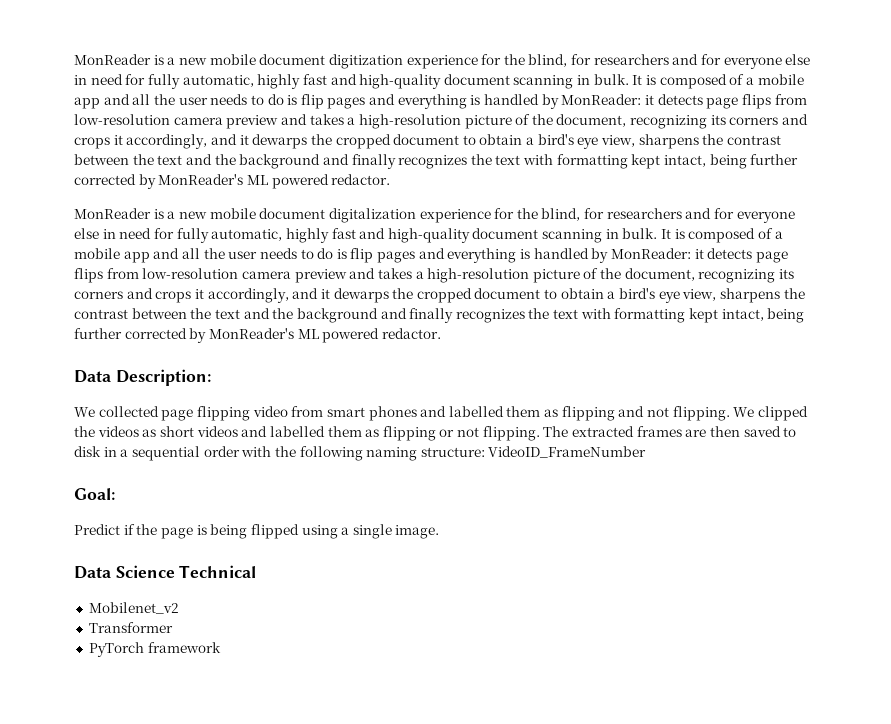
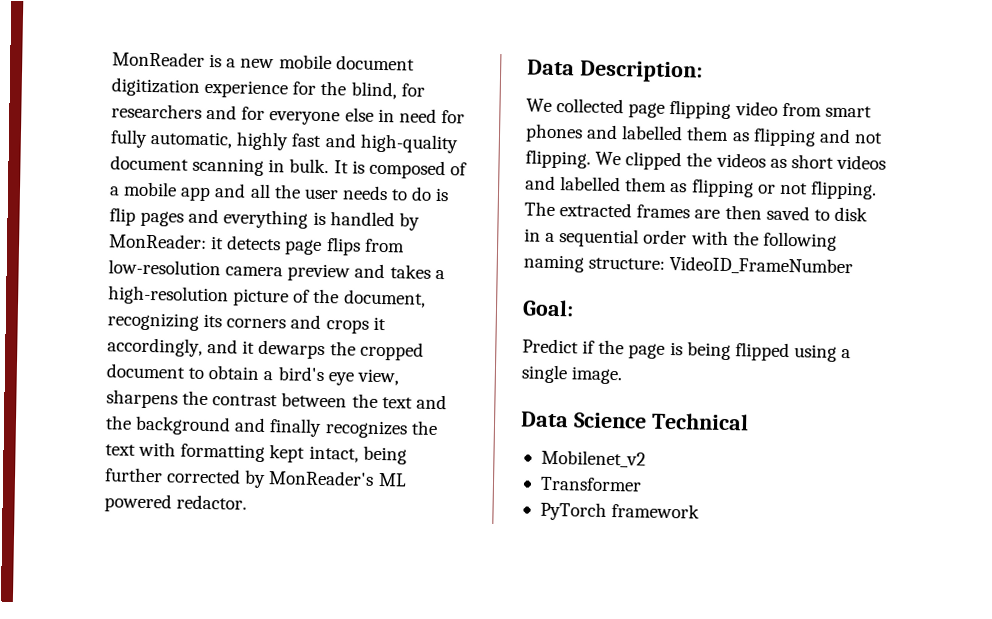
- MonReader is a new mobile document digitalization experience for the blind, for researchers and for everyone else in need for fully automatic, highly fast and high-quality document scanning in bulk. It is composed of a mobile app and all the user needs to do is flip pages and everything is handled by MonReader: it detects page flips from low-resolution camera preview and takes a high-resolution picture of the document, recognizing its corners and crops it accordingly, and it dewarps the cropped document to obtain a bird's eye view, sharpens the contrast between the text and the background and finally recognizes the text with formatting kept intact, being further corrected by MonReader's ML powered redactor.

